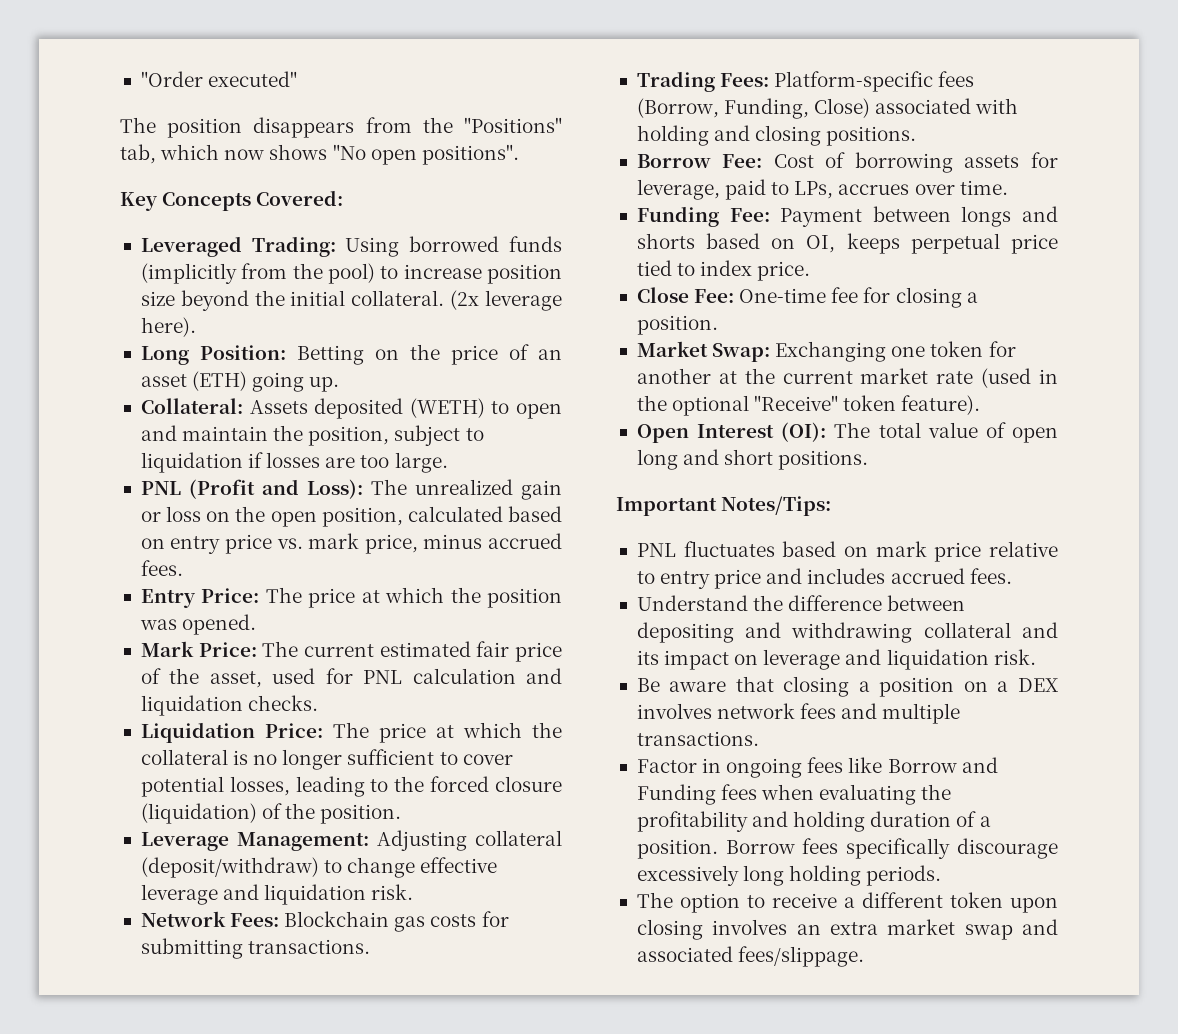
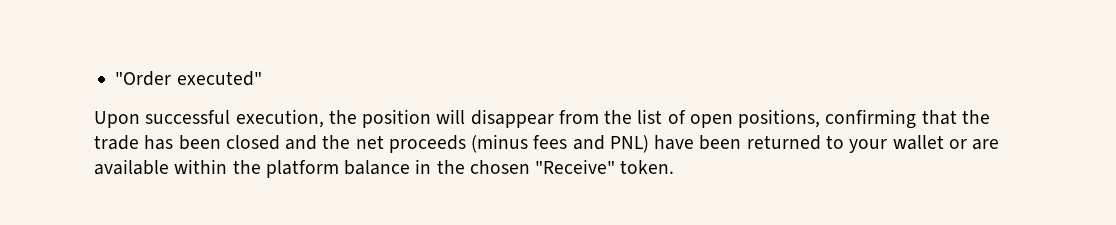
- The position disappears from the "Positions" tab, which now shows "No open positions".
- Key Concepts Covered:
- Leveraged Trading: Using borrowed funds (implicitly from the pool) to increase position size beyond the initial collateral. (2x leverage here).
- Long Position: Betting on the price of an asset (ETH) going up.
- Collateral: Assets deposited (WETH) to open and maintain the position, subject to liquidation if losses are too large.
- PNL (Profit and Loss): The unrealized gain or loss on the open position, calculated based on entry price vs. mark price, minus accrued fees.
- Entry Price: The price at which the position was opened.
- Mark Price: The current estimated fair price of the asset, used for PNL calculation and liquidation checks.
- Liquidation Price: The price at which the collateral is no longer sufficient to cover potential losses, leading to the forced closure (liquidation) of the position.
- Leverage Management: Adjusting collateral (deposit/withdraw) to change effective leverage and liquidation risk.
- Network Fees: Blockchain gas costs for submitting transactions.
- Trading Fees: Platform-specific fees (Borrow, Funding, Close) associated with holding and closing positions.
- Borrow Fee: Cost of borrowing assets for leverage, paid to LPs, accrues over time.
- Funding Fee: Payment between longs and shorts based on OI, keeps perpetual price tied to index price.
- Close Fee: One-time fee for closing a position.
- Market Swap: Exchanging one token for another at the current market rate (used in the optional "Receive" token feature).
- Open Interest (OI): The total value of open long and short positions.
- Important Notes/Tips:
- PNL fluctuates based on mark price relative to entry price and includes accrued fees.
- Understand the difference between depositing and withdrawing collateral and its impact on leverage and liquidation risk.
- Be aware that closing a position on a DEX involves network fees and multiple transactions.
- Factor in ongoing fees like Borrow and Funding fees when evaluating the profitability and holding duration of a position. Borrow fees specifically discourage excessively long holding periods.
- The option to receive a different token upon closing involves an extra market swap and associated fees/slippage.
+ Upon successful execution, the position will disappear from the list of open positions, confirming that the trade has been closed and the net proceeds (minus fees and PNL) have been returned to your wallet or are available within the platform balance in the chosen "Receive" token.

